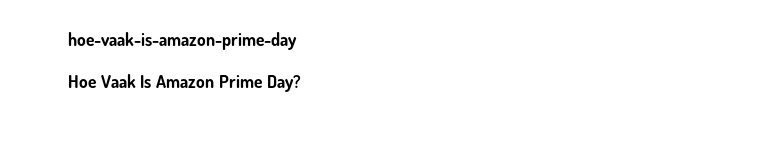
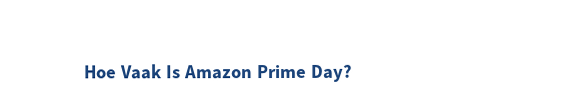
- hoe-vaak-is-amazon-prime-day

